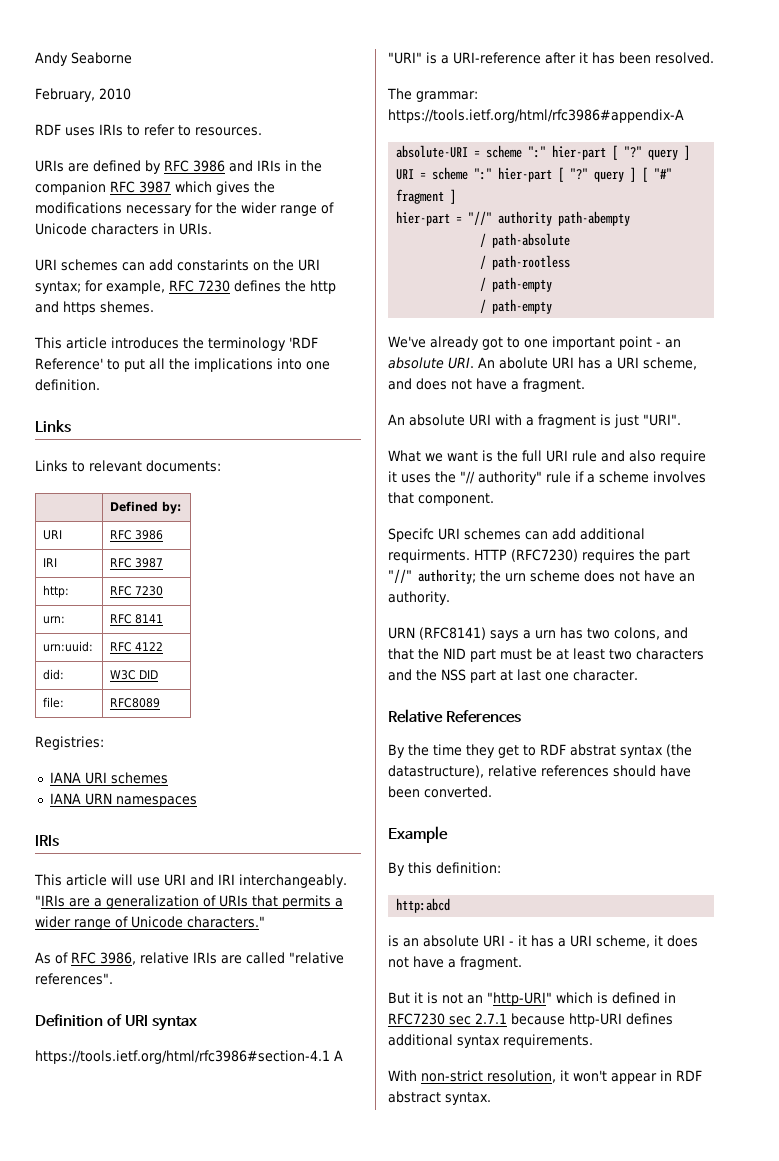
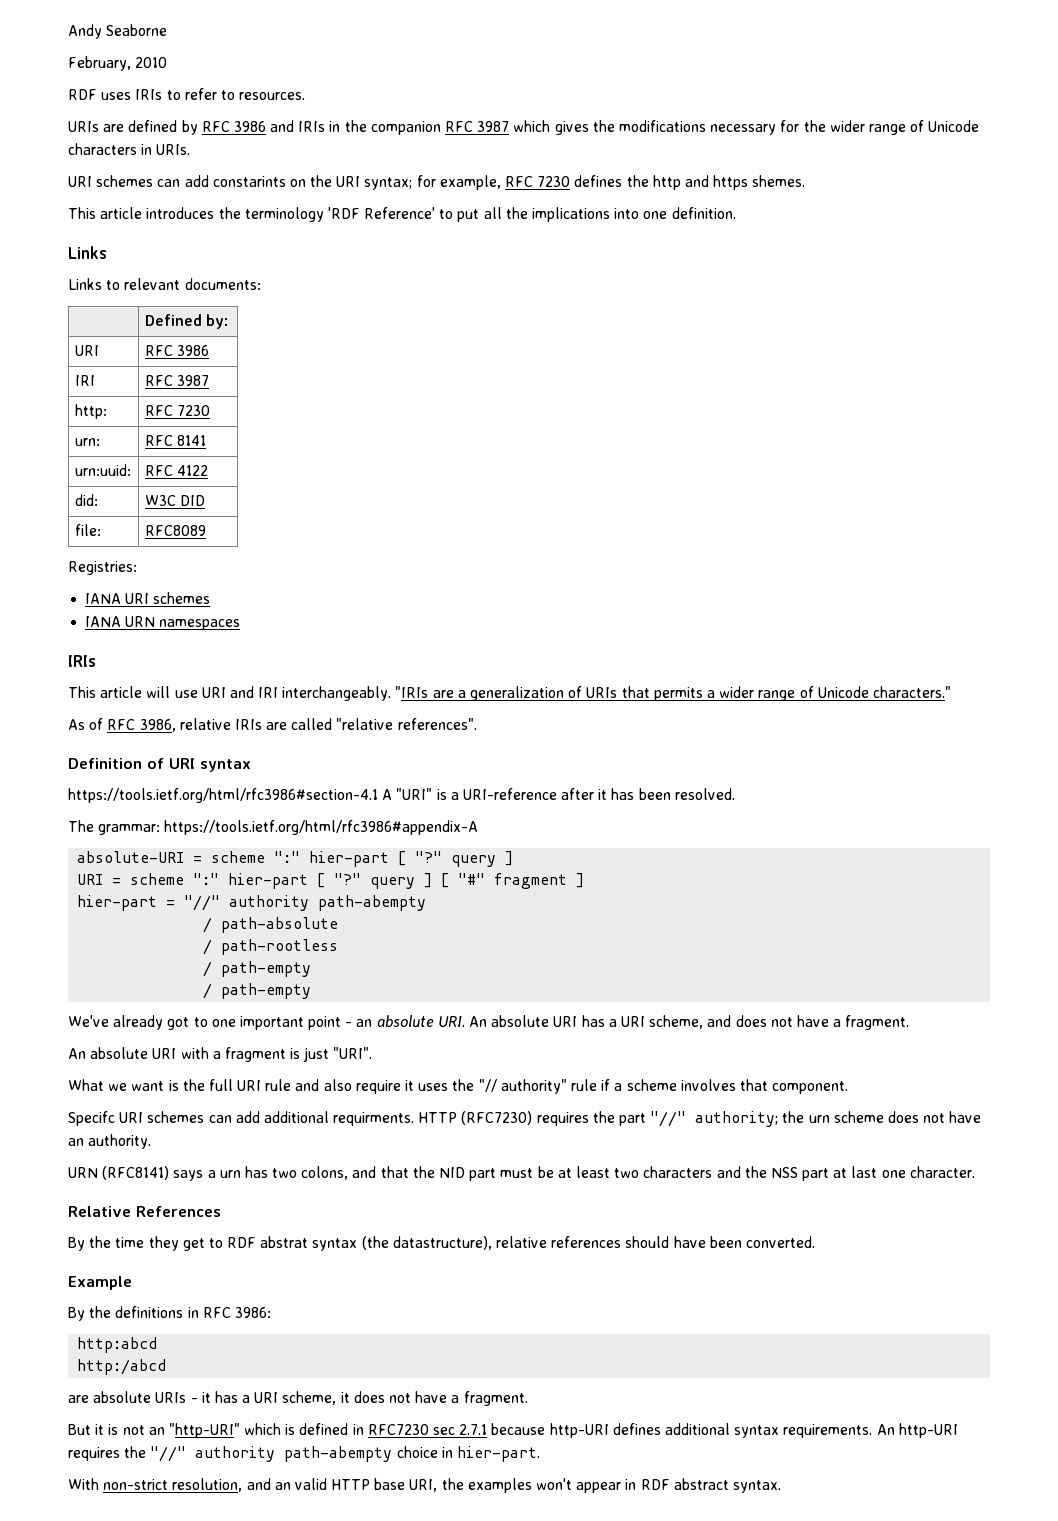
- We've already got to one important point - an absolute URI. An abolute URI has a URI scheme, and does not have a fragment.
+ We've already got to one important point - an absolute URI. An absolute URI has a URI scheme, and does not have a fragment.
- By this definition:
+ By the definitions in RFC 3986:
  http:abcd
- is an absolute URI - it has a URI scheme, it does not have a fragment.
+ http:/abcd
+ are absolute URIs - it has a URI scheme, it does not have a fragment.
- But it is not an "http-URI" which is defined in RFC7230 sec 2.7.1 because http-URI defines additional syntax requirements.
- With non-strict resolution, it won't appear in RDF abstract syntax.
+ But it is not an "http-URI" which is defined in RFC7230 sec 2.7.1 because http-URI defines additional syntax requirements. An http-URI requires the "//" authority path-abempty choice in hier-part.
+ With non-strict resolution, and an valid HTTP base URI, the examples won't appear in RDF abstract syntax.

